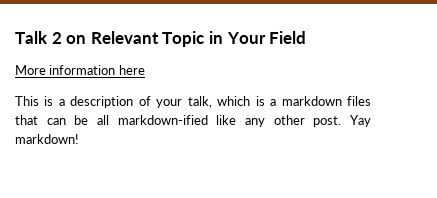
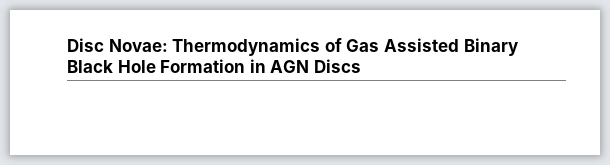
- Talk 2 on Relevant Topic in Your Field
- More information here
- This is a description of your talk, which is a markdown files that can be all markdown-ified like any other post. Yay markdown!
+ Disc Novae: Thermodynamics of Gas Assisted Binary Black Hole Formation in AGN Discs

